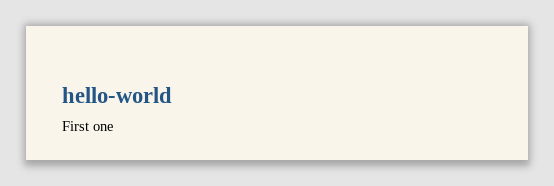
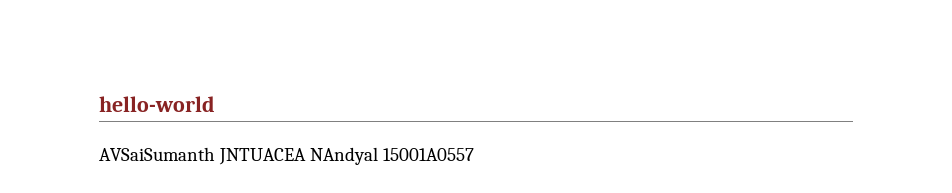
- First one
+ AVSaiSumanth JNTUACEA NAndyal 15001A0557

